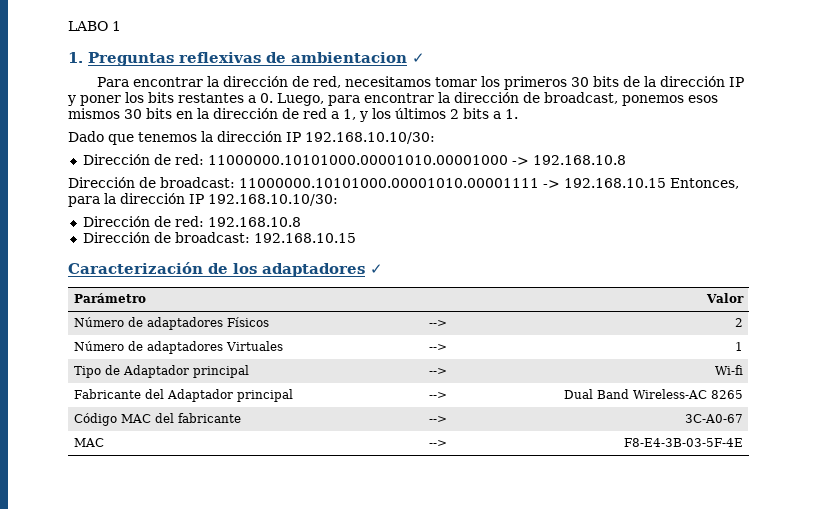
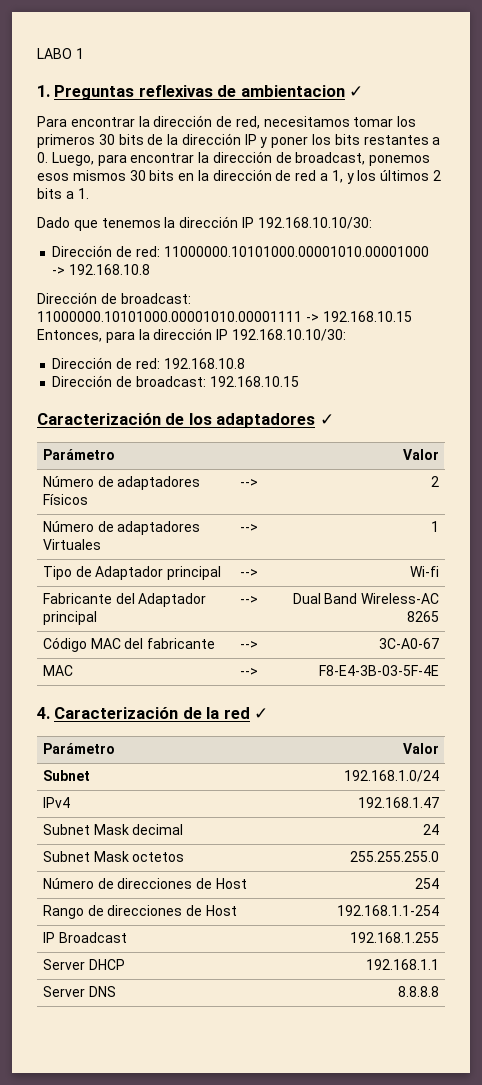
+ 4. Caracterización de la red ✓
+ Parámetro | Valor
+ Subnet | 192.168.1.0/24
+ IPv4 | 192.168.1.47
+ Subnet Mask decimal | 24
+ Subnet Mask octetos | 255.255.255.0
+ Número de direcciones de Host | 254
+ Rango de direcciones de Host | 192.168.1.1-254
+ IP Broadcast | 192.168.1.255
+ Server DHCP | 192.168.1.1
+ Server DNS | 8.8.8.8

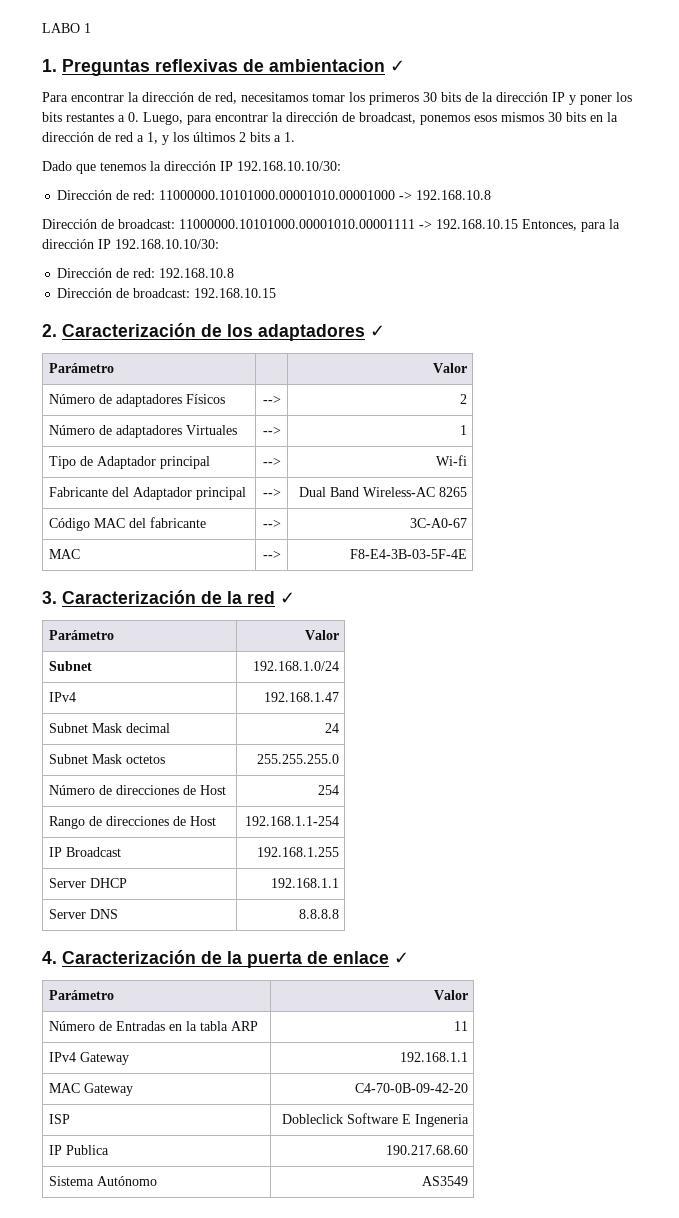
- Caracterización de los adaptadores ✓
+ 2. Caracterización de los adaptadores ✓
- 4. Caracterización de la red ✓
+ 3. Caracterización de la red ✓
+ 4. Caracterización de la puerta de enlace ✓
+ Parámetro | Valor
+ Número de Entradas en la tabla ARP | 11
+ IPv4 Gateway | 192.168.1.1
+ MAC Gateway | C4-70-0B-09-42-20
+ ISP | Dobleclick Software E Ingeneria
+ IP Publica | 190.217.68.60
+ Sistema Autónomo | AS3549

